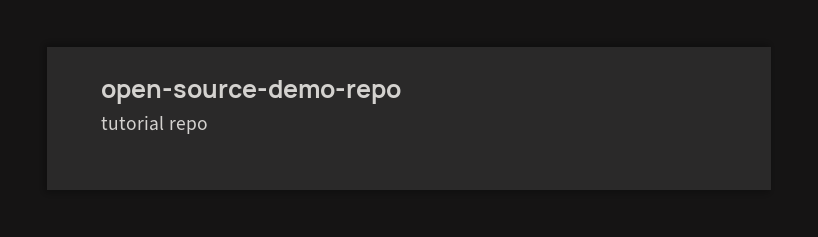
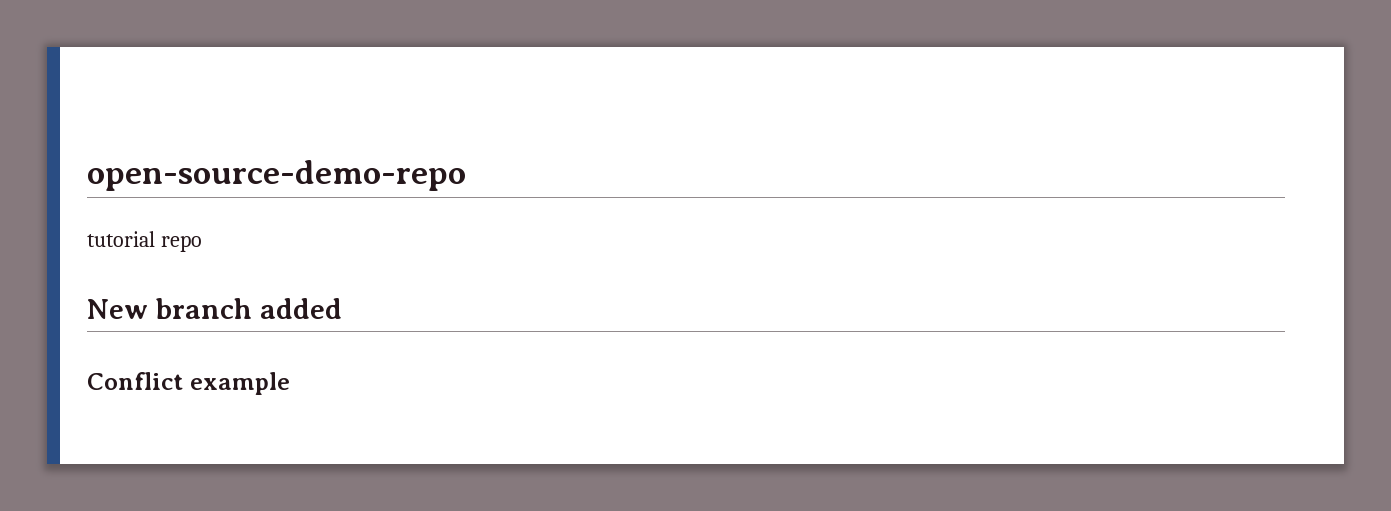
+ New branch added
+ Conflict example

